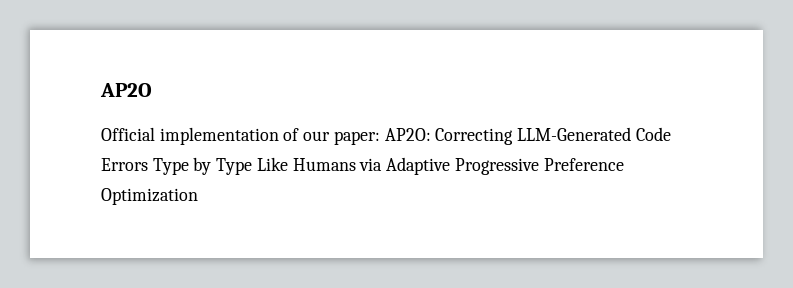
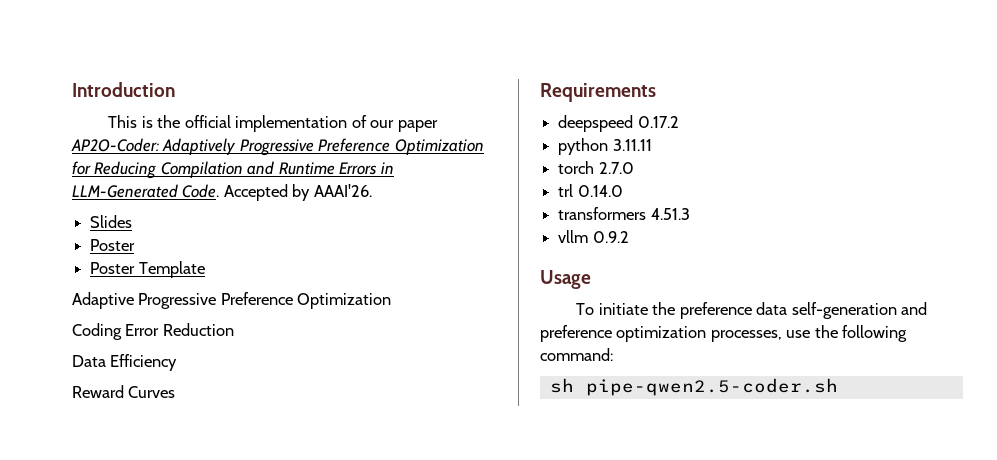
- AP2O
- Official implementation of our paper: AP2O: Correcting LLM-Generated Code Errors Type by Type Like Humans via Adaptive Progressive Preference Optimization
+ Introduction
+ This is the official implementation of our paper AP2O-Coder: Adaptively Progressive Preference Optimization for Reducing Compilation and Runtime Errors in LLM-Generated Code. Accepted by AAAI'26.
+ Slides
+ Poster
+ Poster Template
+ Adaptive Progressive Preference Optimization
+ Coding Error Reduction
+ Data Efficiency
+ Reward Curves
+ Requirements
+ deepspeed 0.17.2
+ python 3.11.11
+ torch 2.7.0
+ trl 0.14.0
+ transformers 4.51.3
+ vllm 0.9.2
+ Usage
+ To initiate the preference data self-generation and preference optimization processes, use the following command:
+ sh pipe-qwen2.5-coder.sh

